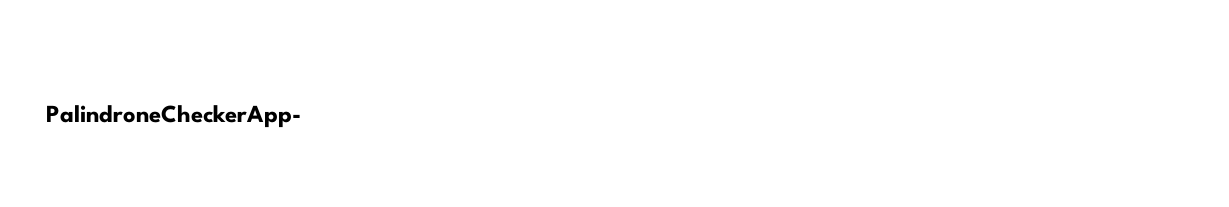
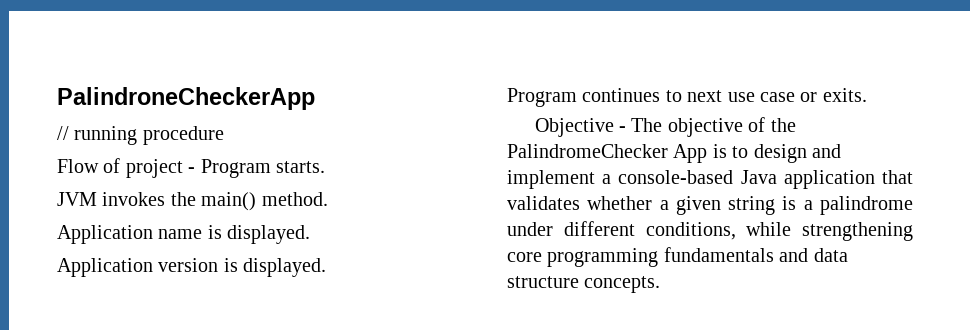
- PalindroneCheckerApp-
+ PalindroneCheckerApp
+ // running procedure
+ Flow of project - Program starts.
+ JVM invokes the main() method.
+ Application name is displayed.
+ Application version is displayed.
+ Program continues to next use case or exits.
+ Objective - The objective of the PalindromeChecker App is to design and implement a console-based Java application that validates whether a given string is a palindrome under different conditions, while strengthening core programming fundamentals and data structure concepts.

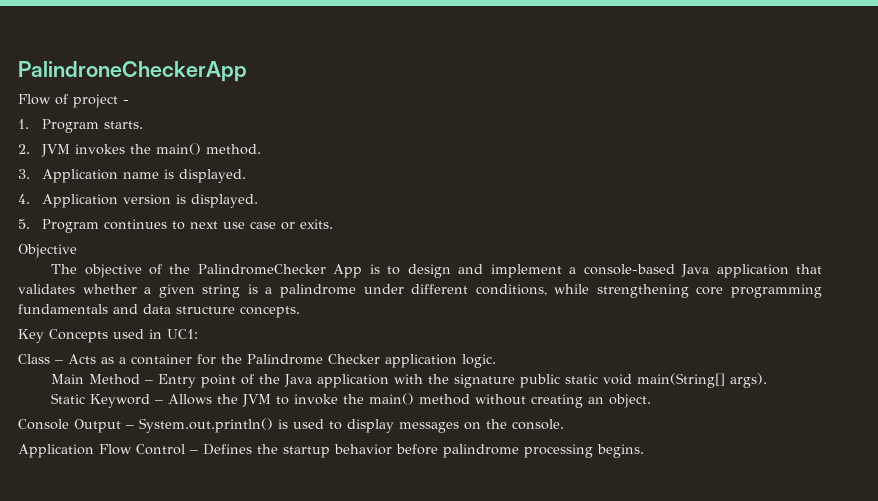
- // running procedure
- Flow of project - Program starts.
+ Flow of project -
+ 1. Program starts.
- JVM invokes the main() method.
+ 2. JVM invokes the main() method.
- Application name is displayed.
+ 3. Application name is displayed.
- Application version is displayed.
+ 4. Application version is displayed.
- Program continues to next use case or exits.
+ 5. Program continues to next use case or exits.
- Objective - The objective of the PalindromeChecker App is to design and implement a console-based Java application that validates whether a given string is a palindrome under different conditions, while strengthening core programming fundamentals and data structure concepts.
+ Objective
+ The objective of the PalindromeChecker App is to design and implement a console-based Java application that validates whether a given string is a palindrome under different conditions, while strengthening core programming fundamentals and data structure concepts.
+ Key Concepts used in UC1:
+ Class – Acts as a container for the Palindrome Checker application logic.
+ Main Method – Entry point of the Java application with the signature public static void main(String[] args).
+ Static Keyword – Allows the JVM to invoke the main() method without creating an object.
+ Console Output – System.out.println() is used to display messages on the console.
+ Application Flow Control – Defines the startup behavior before palindrome processing begins.

